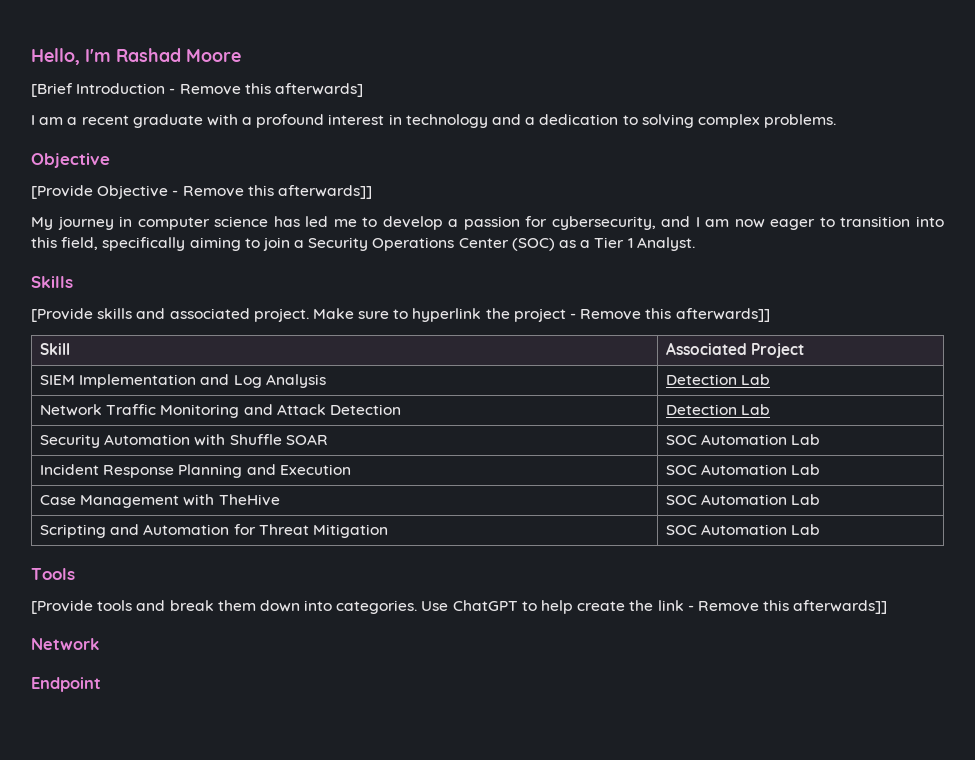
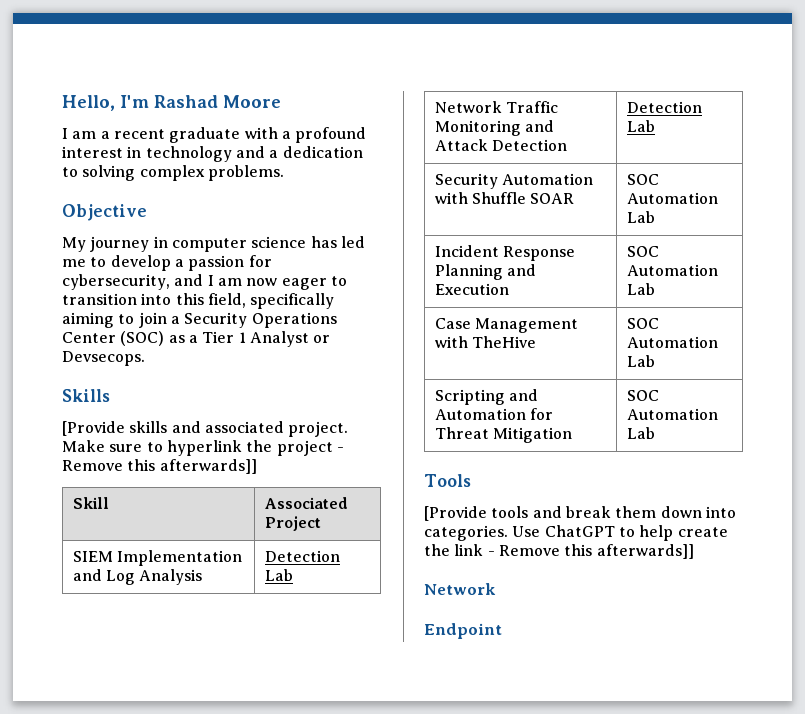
- [Brief Introduction - Remove this afterwards]
- [Provide Objective - Remove this afterwards]]
- My journey in computer science has led me to develop a passion for cybersecurity, and I am now eager to transition into this field, specifically aiming to join a Security Operations Center (SOC) as a Tier 1 Analyst.
+ My journey in computer science has led me to develop a passion for cybersecurity, and I am now eager to transition into this field, specifically aiming to join a Security Operations Center (SOC) as a Tier 1 Analyst or Devsecops.

